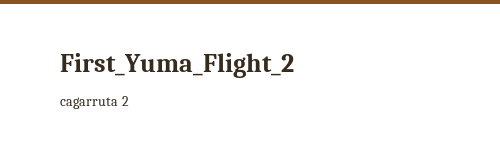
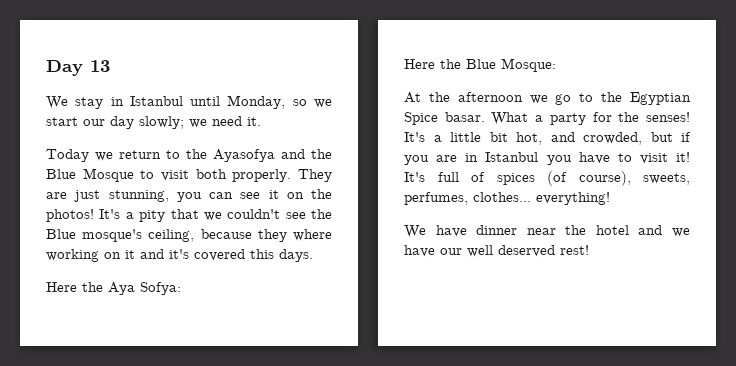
- First_Yuma_Flight_2
- cagarruta 2
+ Day 13
+ We stay in Istanbul until Monday, so we start our day slowly; we need it.
+ Today we return to the Ayasofya and the Blue Mosque to visit both properly. They are just stunning, you can see it on the photos! It's a pity that we couldn't see the Blue mosque's ceiling, because they where working on it and it's covered this days.
+ Here the Aya Sofya:
+ Here the Blue Mosque:
+ At the afternoon we go to the Egyptian Spice basar. What a party for the senses! It's a little bit hot, and crowded, but if you are in Istanbul you have to visit it! It's full of spices (of course), sweets, perfumes, clothes... everything!
+ We have dinner near the hotel and we have our well deserved rest!

